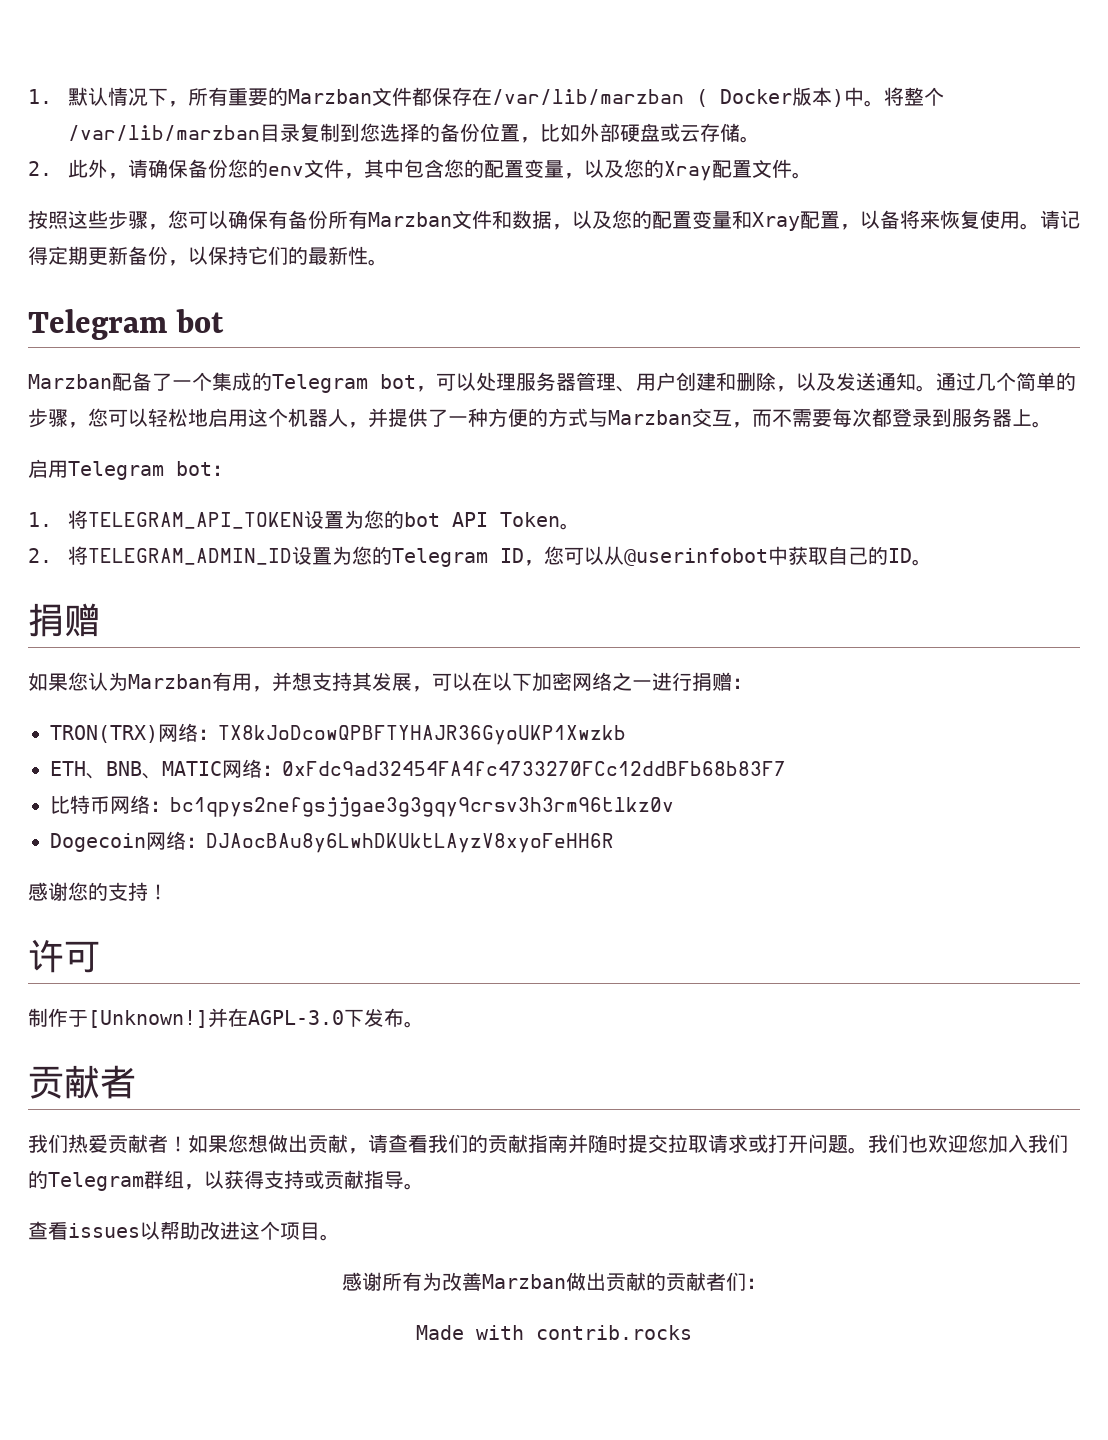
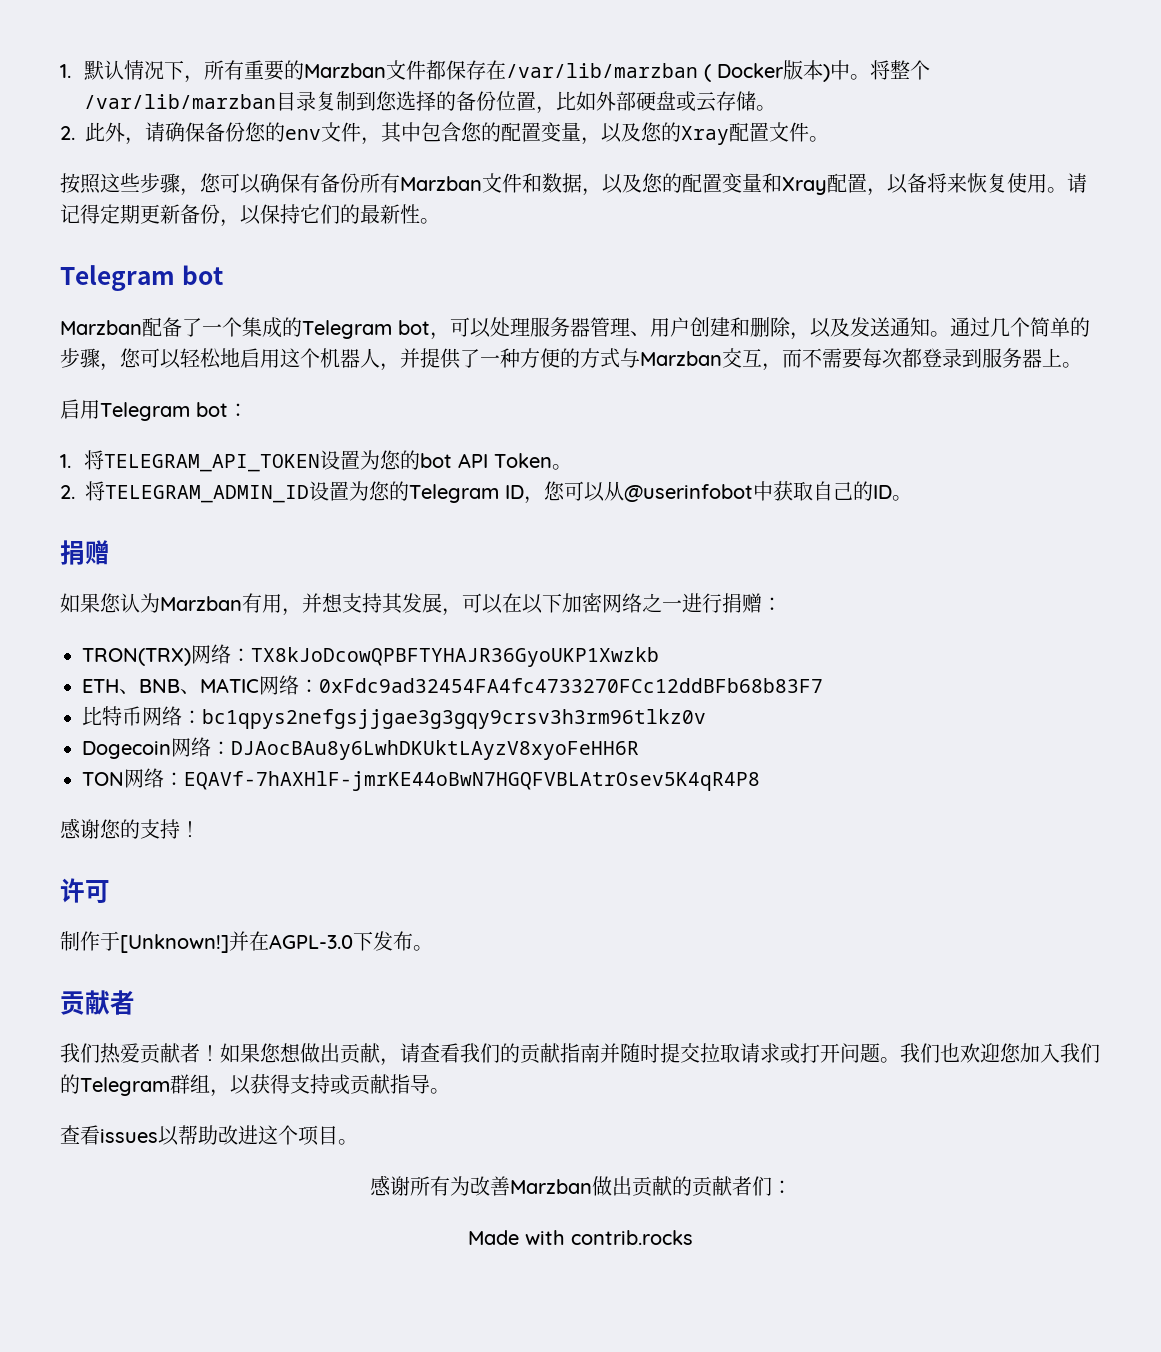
+ TON网络：EQAVf-7hAXHlF-jmrKE44oBwN7HGQFVBLAtrOsev5K4qR4P8

